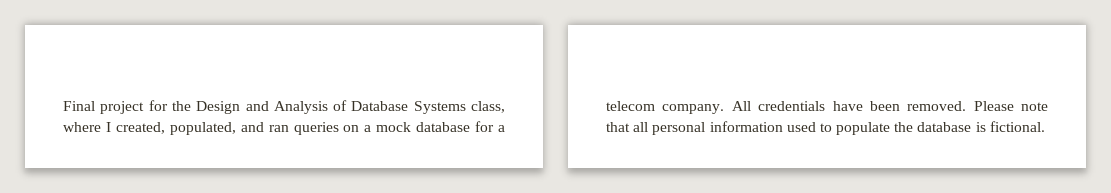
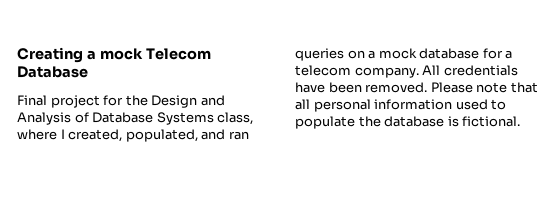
+ Creating a mock Telecom Database

